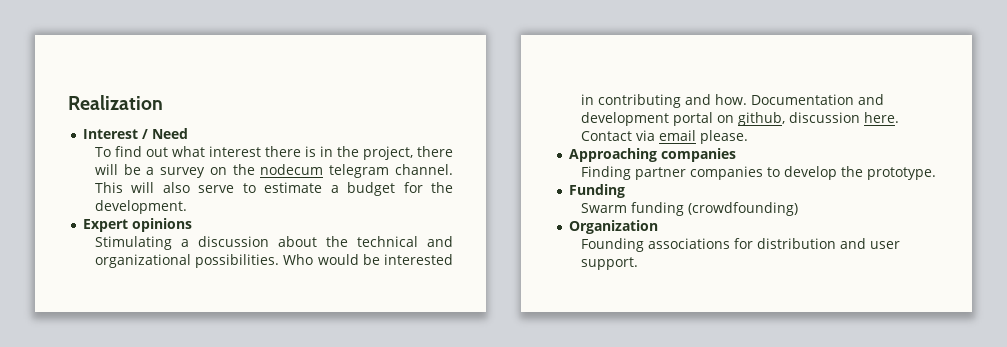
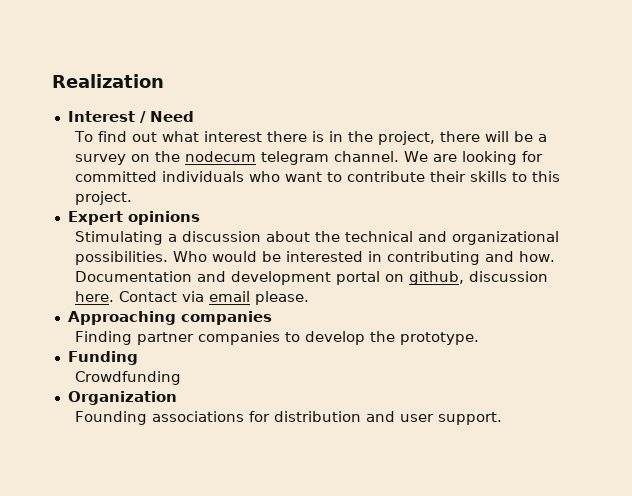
- This will also serve to estimate a budget for the development.
+ We are looking for committed individuals who want to contribute their skills to this project.
- Swarm funding (crowdfounding)
+ Crowdfunding

